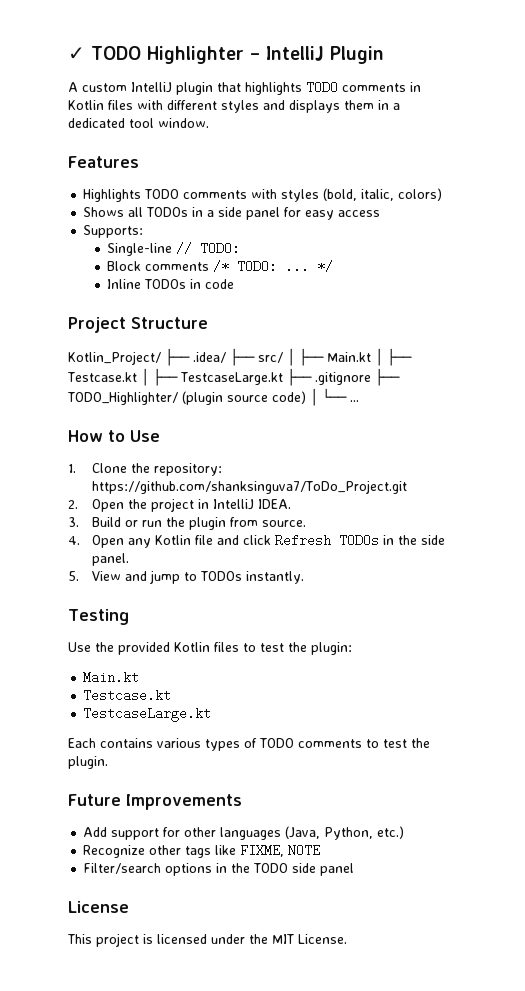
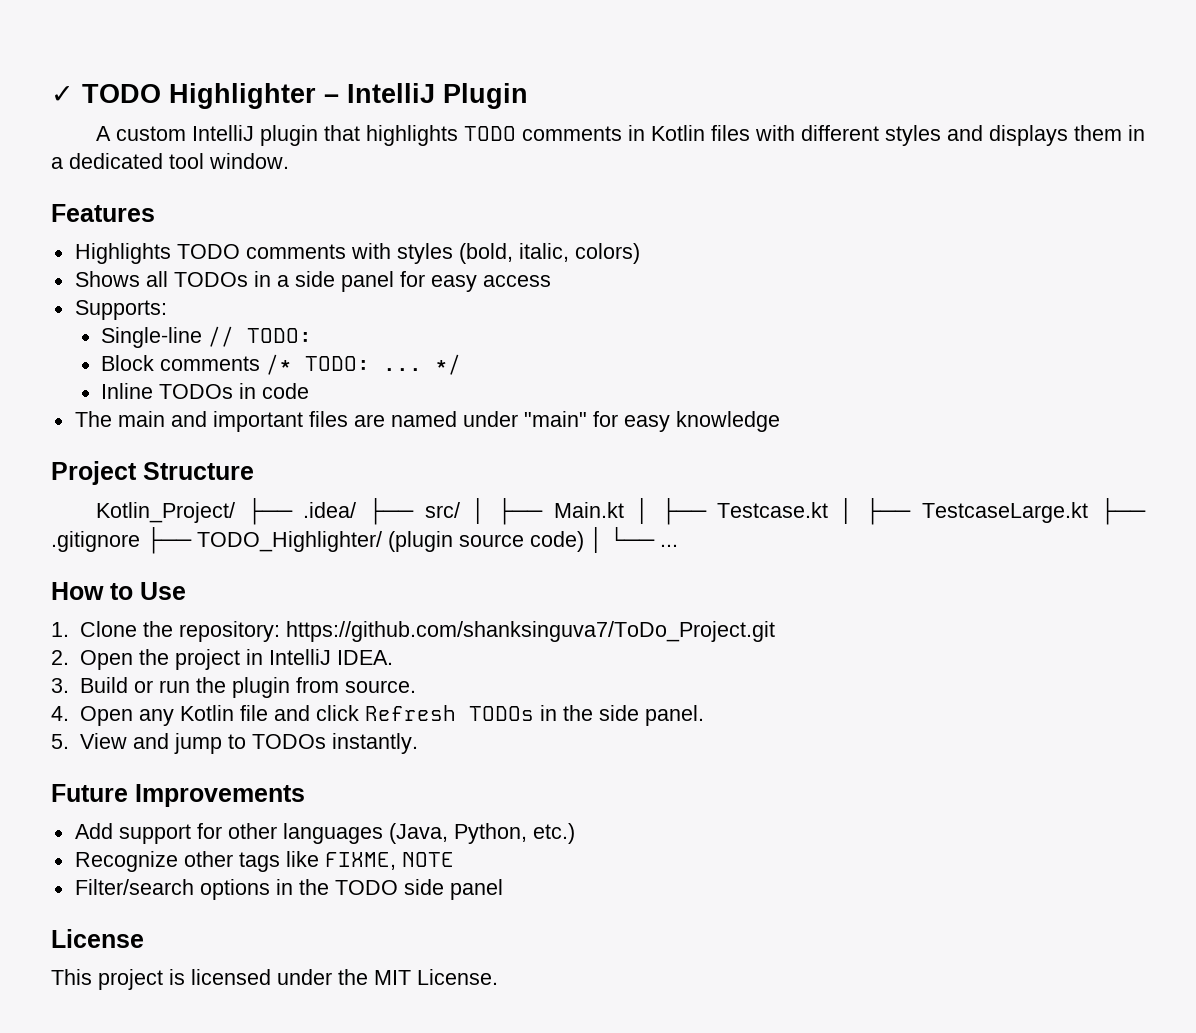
+ The main and important files are named under "main" for easy knowledge
- Testing
- Use the provided Kotlin files to test the plugin:
- Main.kt
- Testcase.kt
- TestcaseLarge.kt
- Each contains various types of TODO comments to test the plugin.

